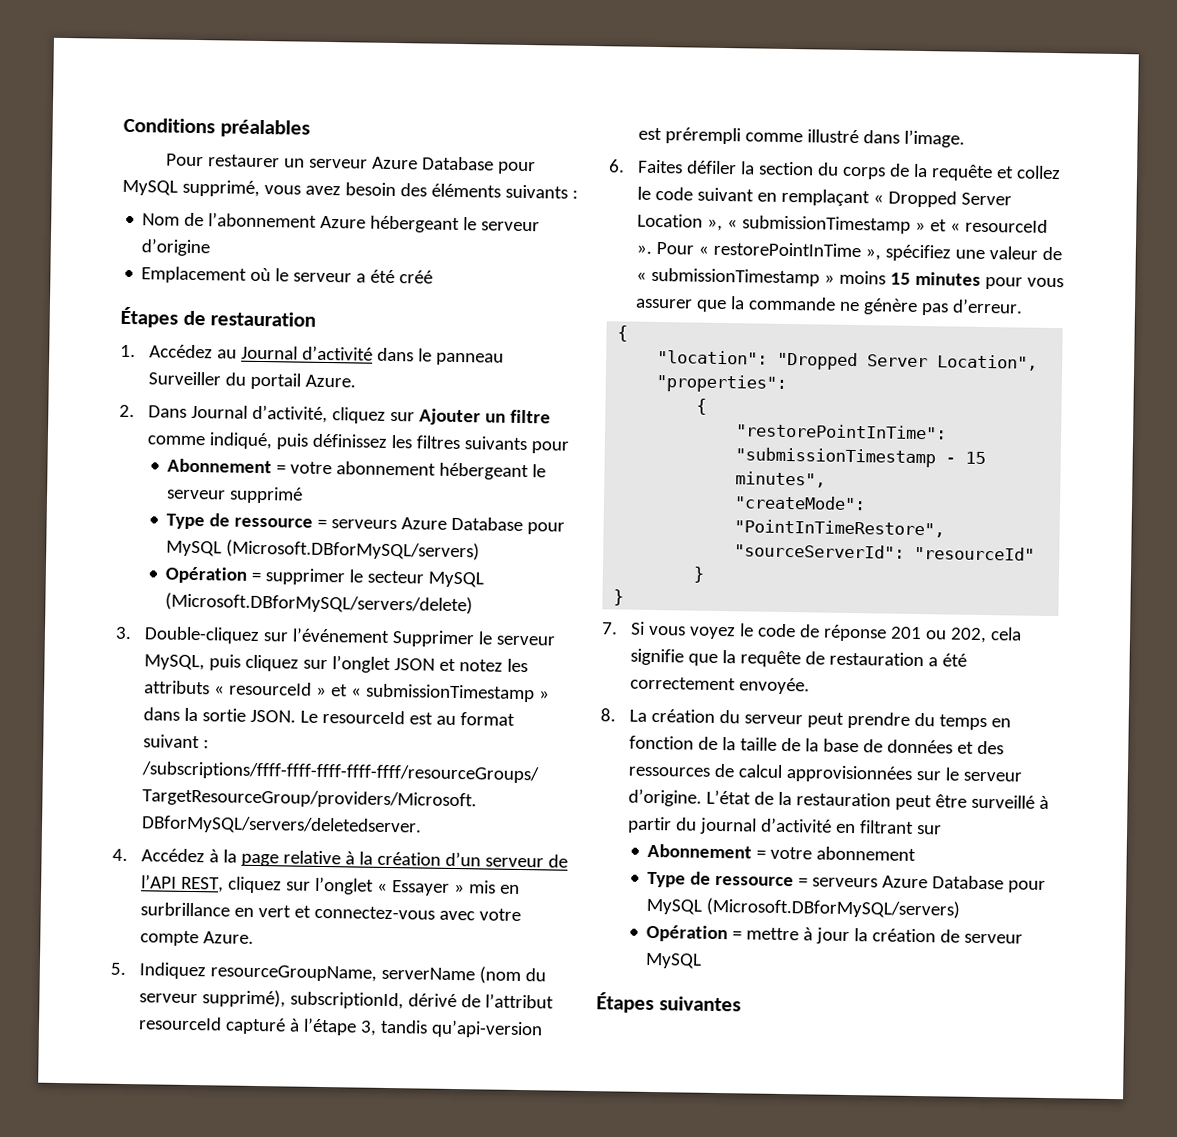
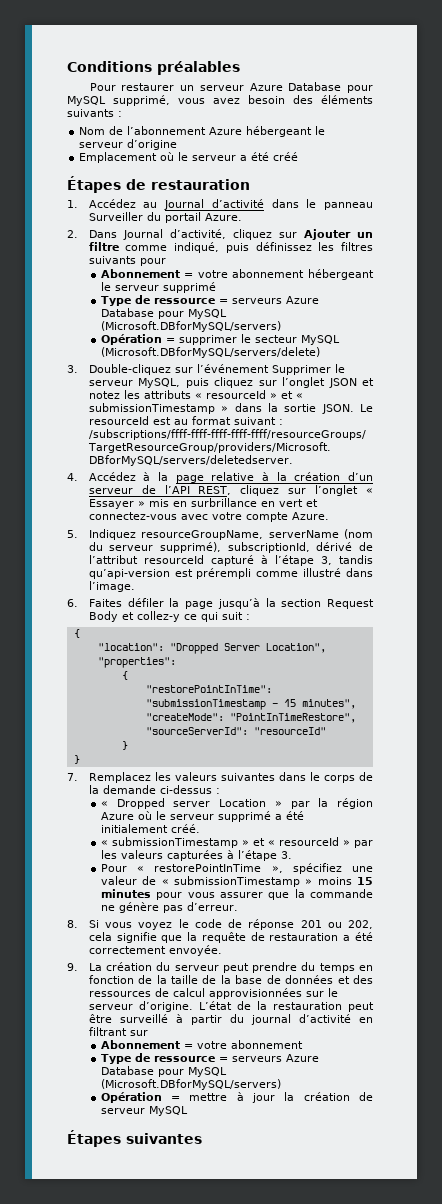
- 6. Faites défiler la section du corps de la requête et collez le code suivant en remplaçant « Dropped Server Location », « submissionTimestamp » et « resourceId ». Pour « restorePointInTime », spécifiez une valeur de « submissionTimestamp » moins 15 minutes pour vous assurer que la commande ne génère pas d’erreur.
+ 6. Faites défiler la page jusqu’à la section Request Body et collez-y ce qui suit :
- 7. Si vous voyez le code de réponse 201 ou 202, cela signifie que la requête de restauration a été correctement envoyée.
+ 7. Remplacez les valeurs suivantes dans le corps de la demande ci-dessus :
+ « Dropped server Location » par la région Azure où le serveur supprimé a été initialement créé.
+ « submissionTimestamp » et « resourceId » par les valeurs capturées à l’étape 3.
+ Pour « restorePointInTime », spécifiez une valeur de « submissionTimestamp » moins 15 minutes pour vous assurer que la commande ne génère pas d’erreur.
+ 8. Si vous voyez le code de réponse 201 ou 202, cela signifie que la requête de restauration a été correctement envoyée.
- 8. La création du serveur peut prendre du temps en fonction de la taille de la base de données et des ressources de calcul approvisionnées sur le serveur d’origine.
+ 9. La création du serveur peut prendre du temps en fonction de la taille de la base de données et des ressources de calcul approvisionnées sur le serveur d’origine.

